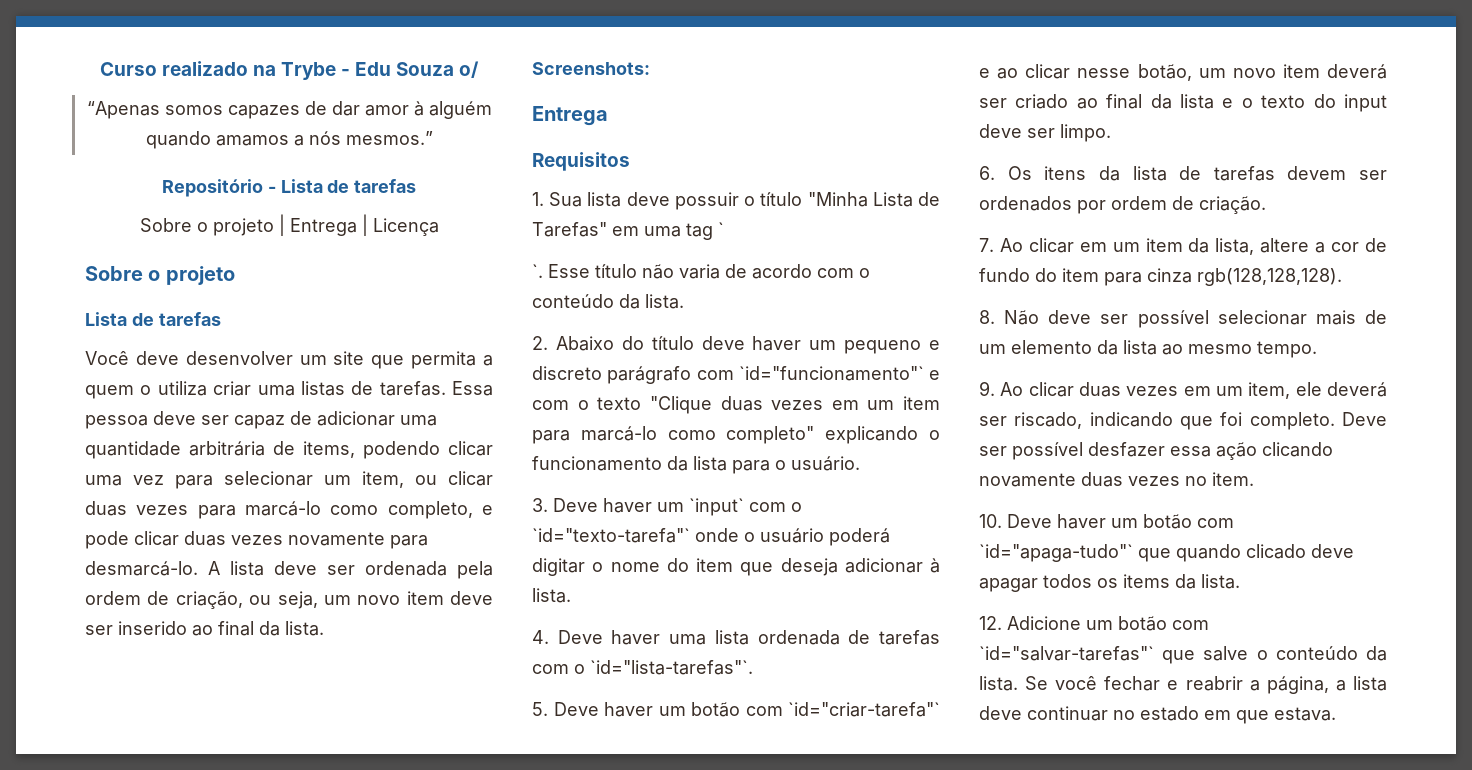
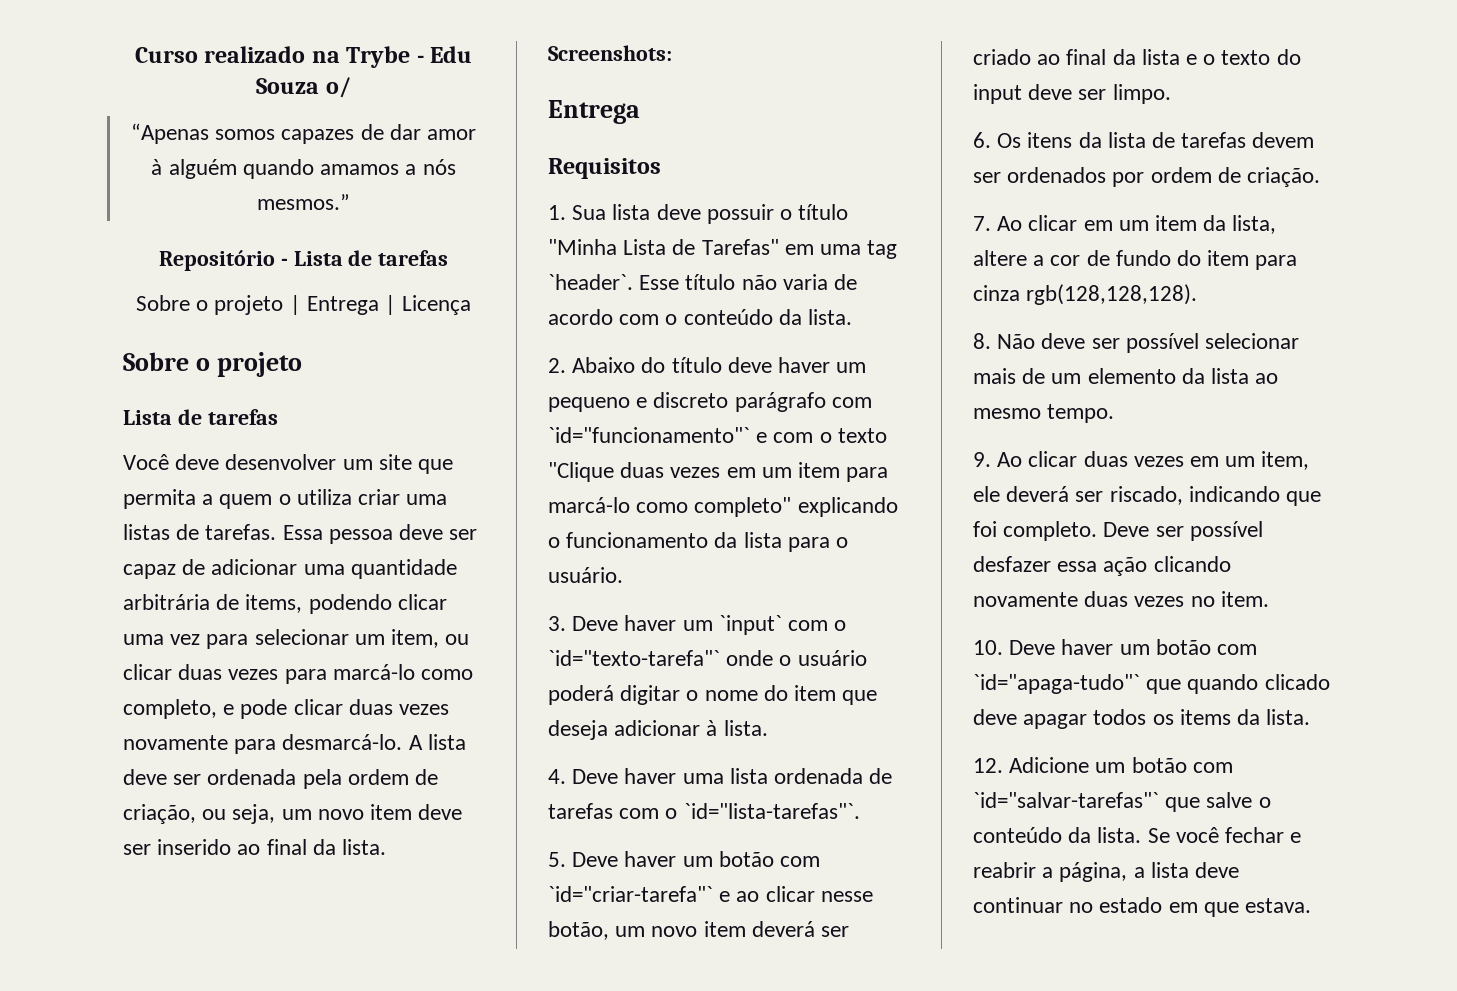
- 1. Sua lista deve possuir o título "Minha Lista de Tarefas" em uma tag `
- `.
+ 1. Sua lista deve possuir o título "Minha Lista de Tarefas" em uma tag `header`.

